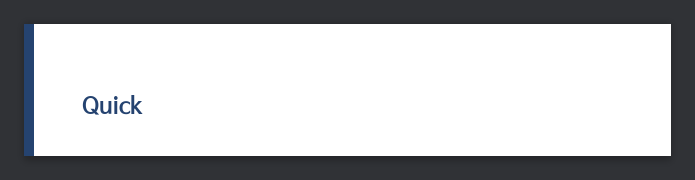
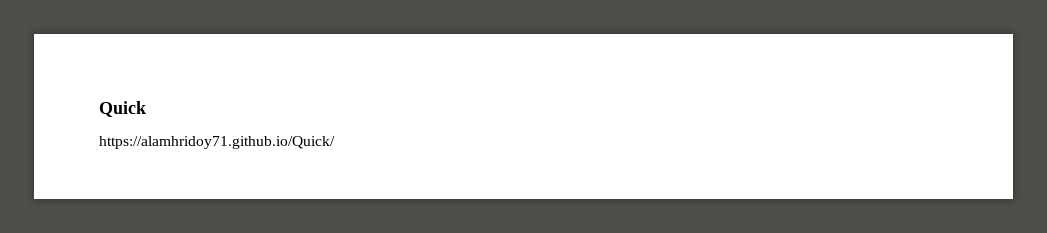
+ https://alamhridoy71.github.io/Quick/

